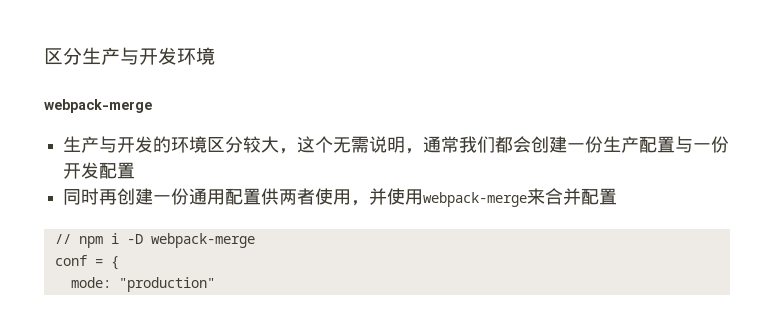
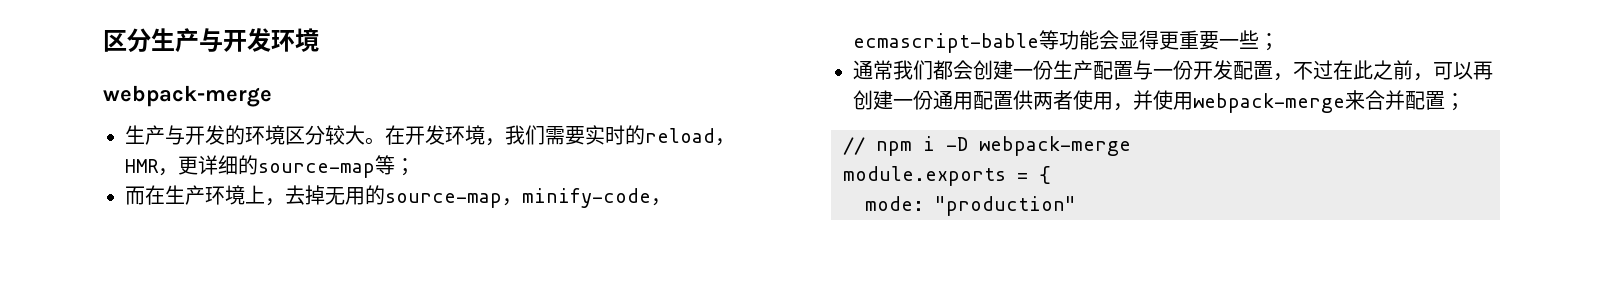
- 生产与开发的环境区分较大，这个无需说明，通常我们都会创建一份生产配置与一份开发配置
- 同时再创建一份通用配置供两者使用，并使用webpack-merge来合并配置
+ 生产与开发的环境区分较大。在开发环境，我们需要实时的reload，HMR，更详细的source-map等；
+ 而在生产环境上，去掉无用的source-map，minify-code，ecmascript-bable等功能会显得更重要一些；
+ 通常我们都会创建一份生产配置与一份开发配置，不过在此之前，可以再创建一份通用配置供两者使用，并使用webpack-merge来合并配置；
- conf = {
+ module.exports = {

